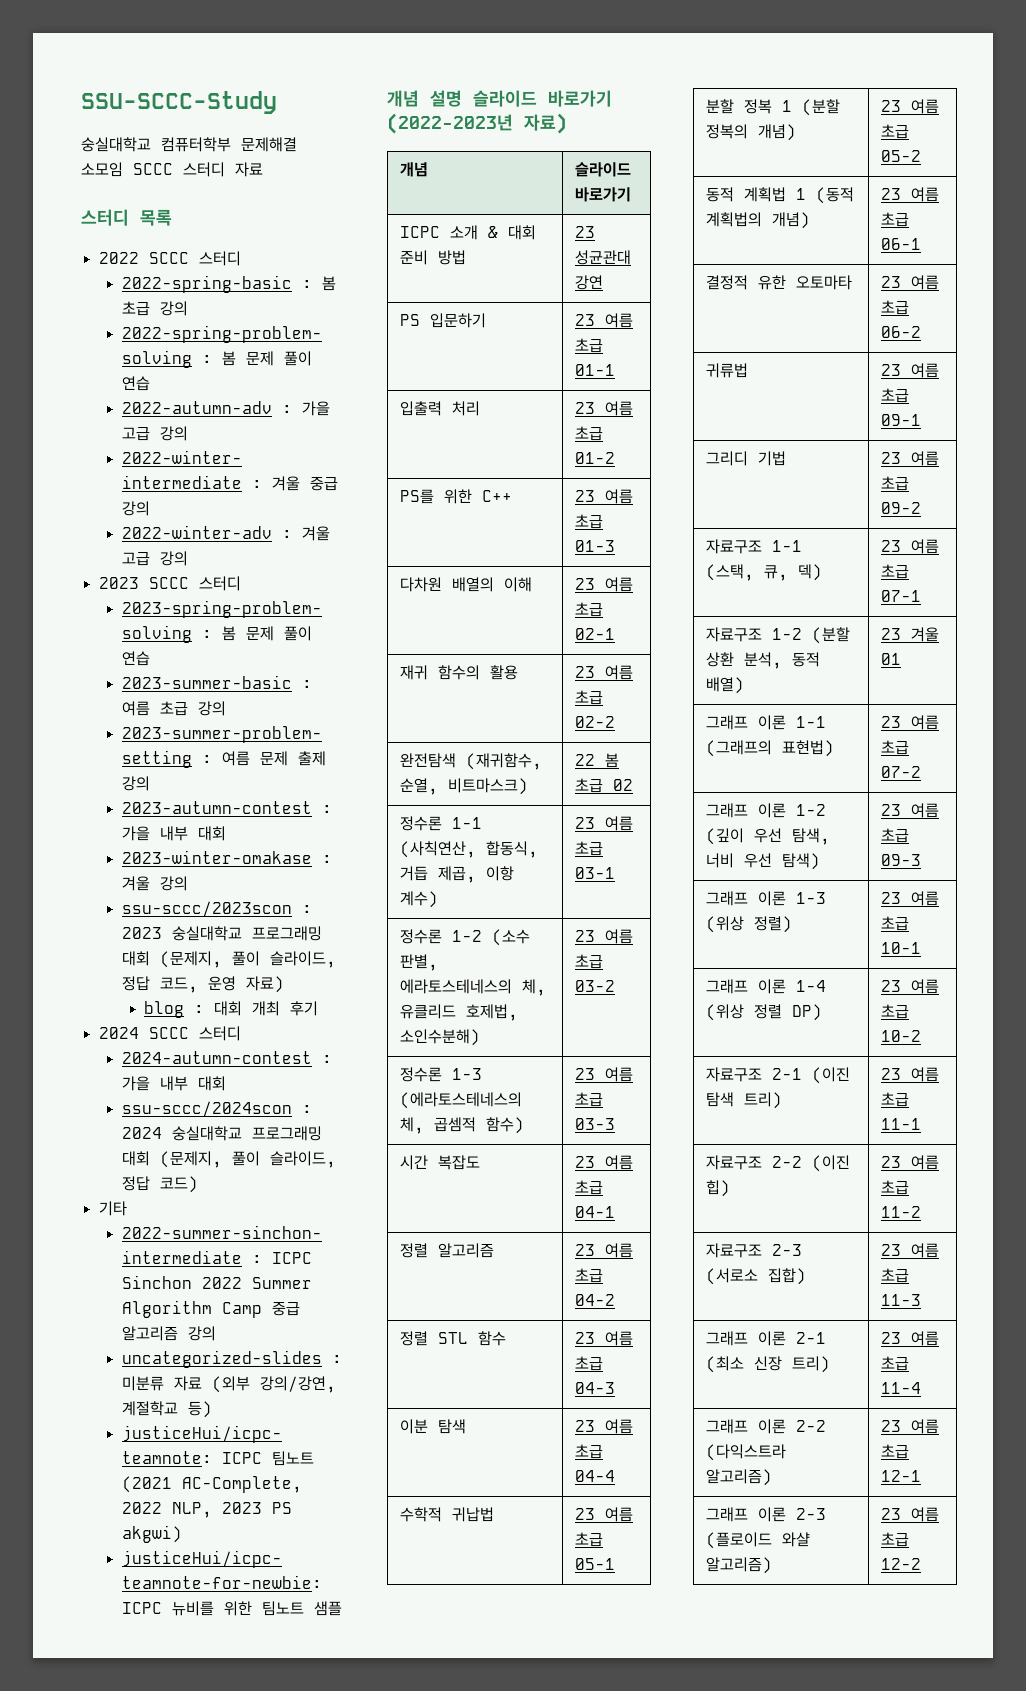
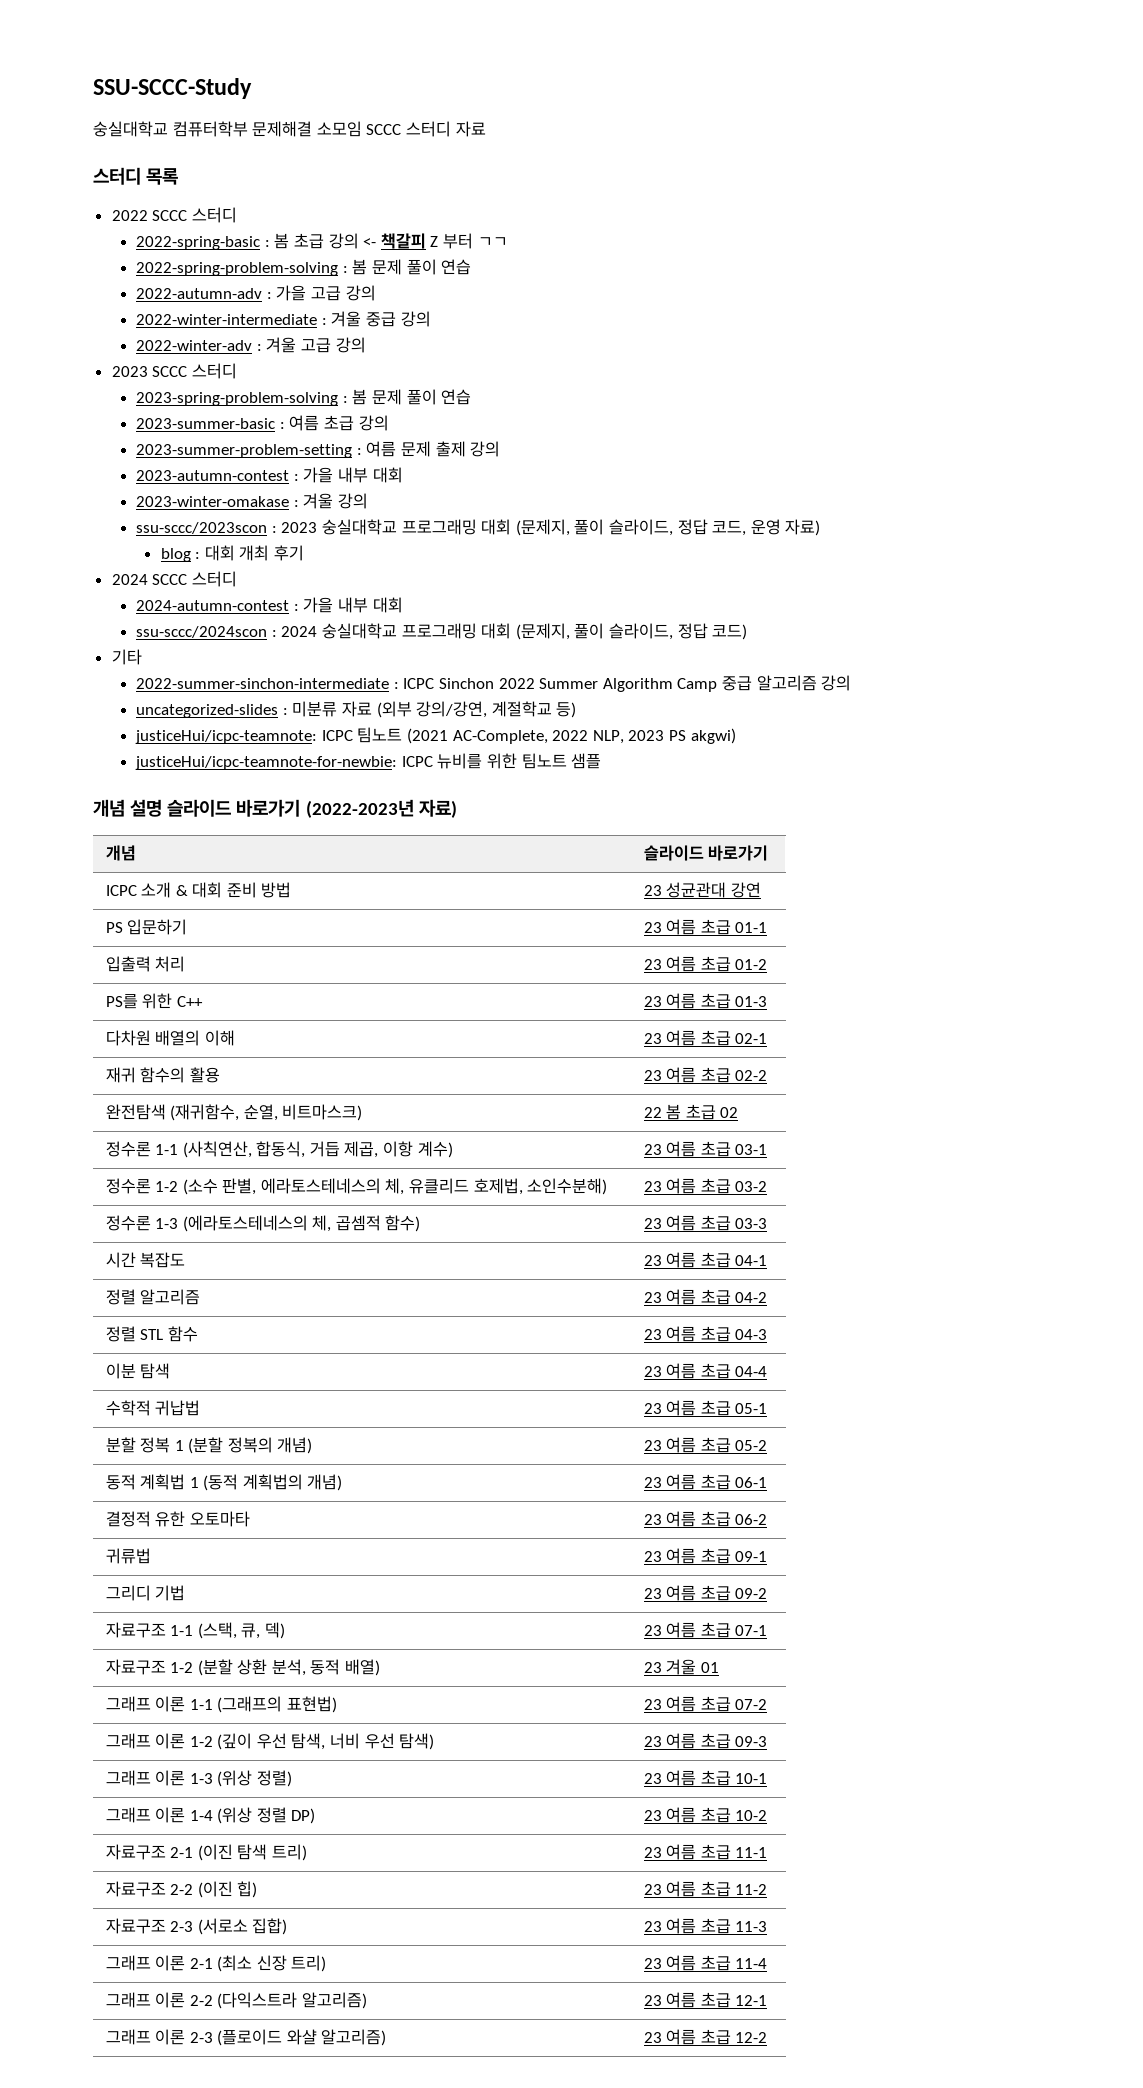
- 2022-spring-basic : 봄 초급 강의
+ 2022-spring-basic : 봄 초급 강의 <- 책갈피 Z 부터 ㄱㄱ

